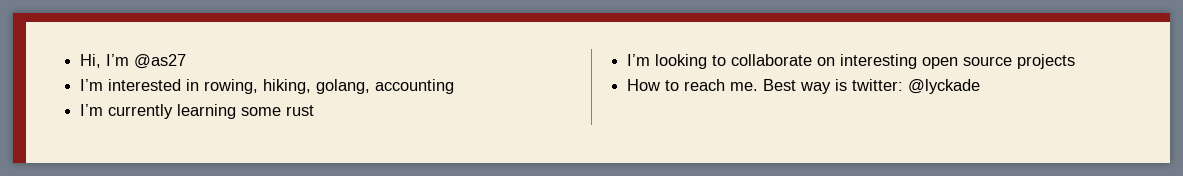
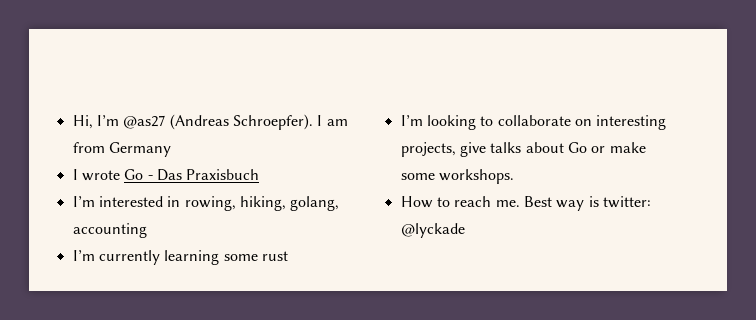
- Hi, I’m @as27
+ Hi, I’m @as27 (Andreas Schroepfer). I am from Germany
+ I wrote Go - Das Praxisbuch
- I’m looking to collaborate on interesting open source projects
+ I’m looking to collaborate on interesting projects, give talks about Go or make some workshops.

